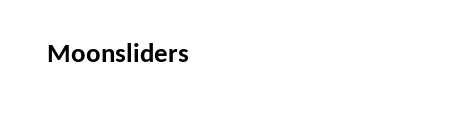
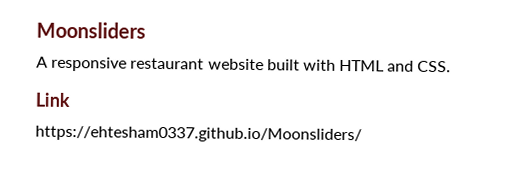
+ A responsive restaurant website built with HTML and CSS.
+ Link
+ https://ehtesham0337.github.io/Moonsliders/

